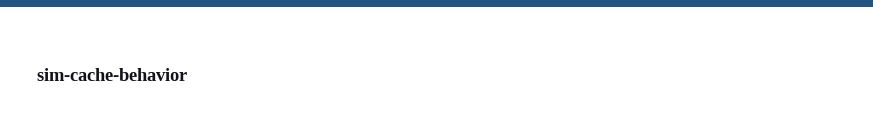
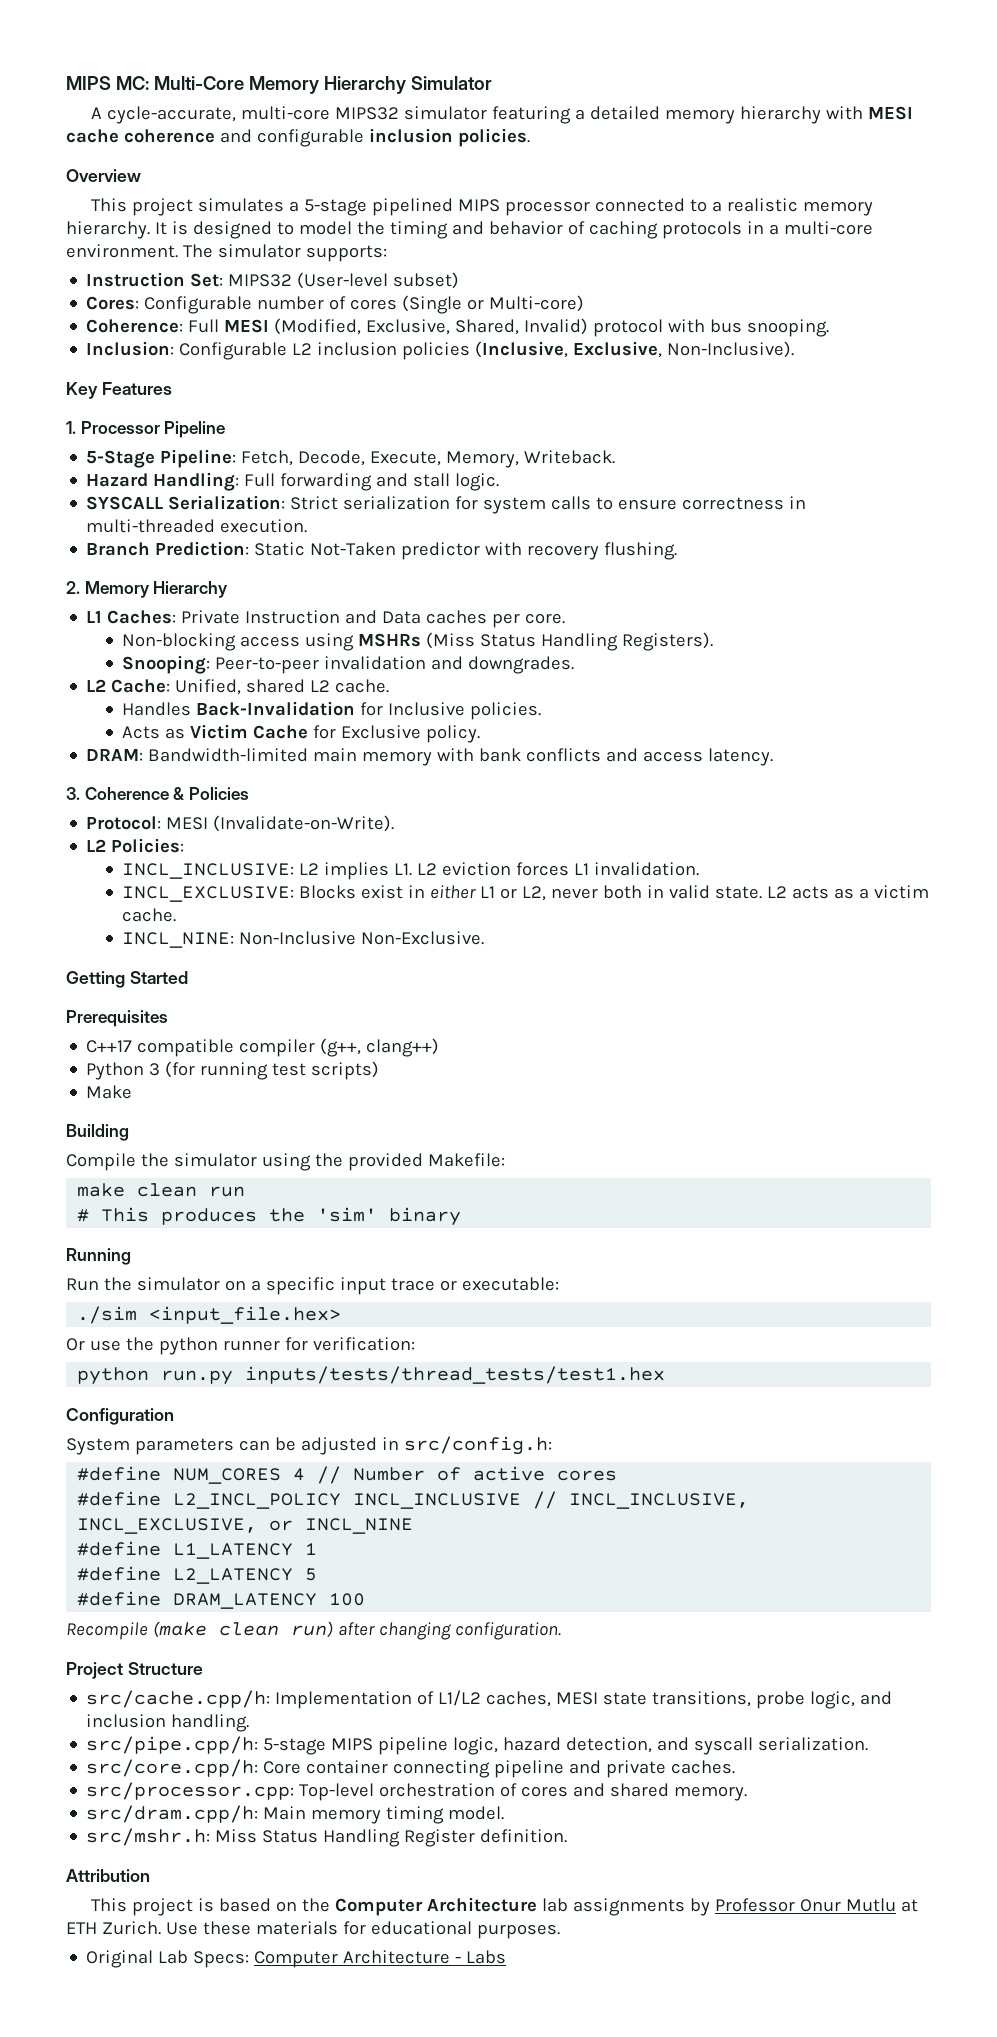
- sim-cache-behavior
+ MIPS MC: Multi-Core Memory Hierarchy Simulator
+ A cycle-accurate, multi-core MIPS32 simulator featuring a detailed memory hierarchy with MESI cache coherence and configurable inclusion policies.
+ Overview
+ This project simulates a 5-stage pipelined MIPS processor connected to a realistic memory hierarchy. It is designed to model the timing and behavior of caching protocols in a multi-core environment. The simulator supports:
+ Instruction Set: MIPS32 (User-level subset)
+ Cores: Configurable number of cores (Single or Multi-core)
+ Coherence: Full MESI (Modified, Exclusive, Shared, Invalid) protocol with bus snooping.
+ Inclusion: Configurable L2 inclusion policies (Inclusive, Exclusive, Non-Inclusive).
+ Key Features
+ 1. Processor Pipeline
+ 5-Stage Pipeline: Fetch, Decode, Execute, Memory, Writeback.
+ Hazard Handling: Full forwarding and stall logic.
+ SYSCALL Serialization: Strict serialization for system calls to ensure correctness in multi-threaded execution.
+ Branch Prediction: Static Not-Taken predictor with recovery flushing.
+ 2. Memory Hierarchy
+ L1 Caches: Private Instruction and Data caches per core.
+ Non-blocking access using MSHRs (Miss Status Handling Registers).
+ Snooping: Peer-to-peer invalidation and downgrades.
+ L2 Cache: Unified, shared L2 cache.
+ Handles Back-Invalidation for Inclusive policies.
+ Acts as Victim Cache for Exclusive policy.
+ DRAM: Bandwidth-limited main memory with bank conflicts and access latency.
+ 3. Coherence & Policies
+ Protocol: MESI (Invalidate-on-Write).
+ L2 Policies:
+ INCL_INCLUSIVE: L2 implies L1. L2 eviction forces L1 invalidation.
+ INCL_EXCLUSIVE: Blocks exist in either L1 or L2, never both in valid state. L2 acts as a victim cache.
+ INCL_NINE: Non-Inclusive Non-Exclusive.
+ Getting Started
+ Prerequisites
+ C++17 compatible compiler (g++, clang++)
+ Python 3 (for running test scripts)
+ Make
+ Building
+ Compile the simulator using the provided Makefile:
+ make clean run
+ # This produces the 'sim' binary
+ Running
+ Run the simulator on a specific input trace or executable:
+ ./sim <input_file.hex>
+ Or use the python runner for verification:
+ python run.py inputs/tests/thread_tests/test1.hex
+ Configuration
+ System parameters can be adjusted in src/config.h:
+ #define NUM_CORES 4 // Number of active cores
+ #define L2_INCL_POLICY INCL_INCLUSIVE // INCL_INCLUSIVE, INCL_EXCLUSIVE, or INCL_NINE
+ #define L1_LATENCY 1
+ #define L2_LATENCY 5
+ #define DRAM_LATENCY 100
+ Recompile (make clean run) after changing configuration.
+ Project Structure
+ src/cache.cpp/h: Implementation of L1/L2 caches, MESI state transitions, probe logic, and inclusion handling.
+ src/pipe.cpp/h: 5-stage MIPS pipeline logic, hazard detection, and syscall serialization.
+ src/core.cpp/h: Core container connecting pipeline and private caches.
+ src/processor.cpp: Top-level orchestration of cores and shared memory.
+ src/dram.cpp/h: Main memory timing model.
+ src/mshr.h: Miss Status Handling Register definition.
+ Attribution
+ This project is based on the Computer Architecture lab assignments by Professor Onur Mutlu at ETH Zurich. Use these materials for educational purposes.
+ Original Lab Specs: Computer Architecture - Labs

